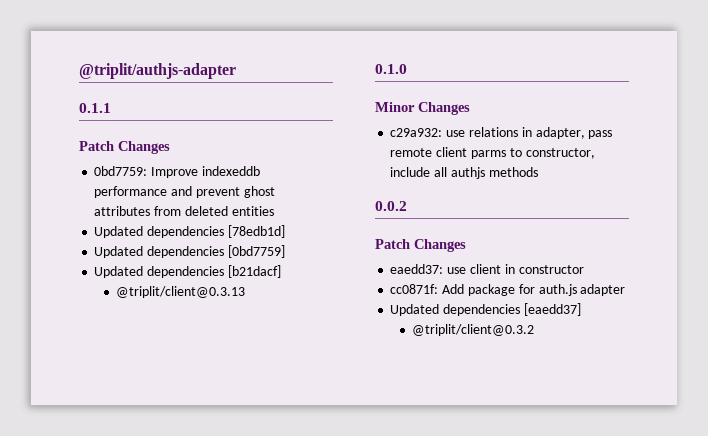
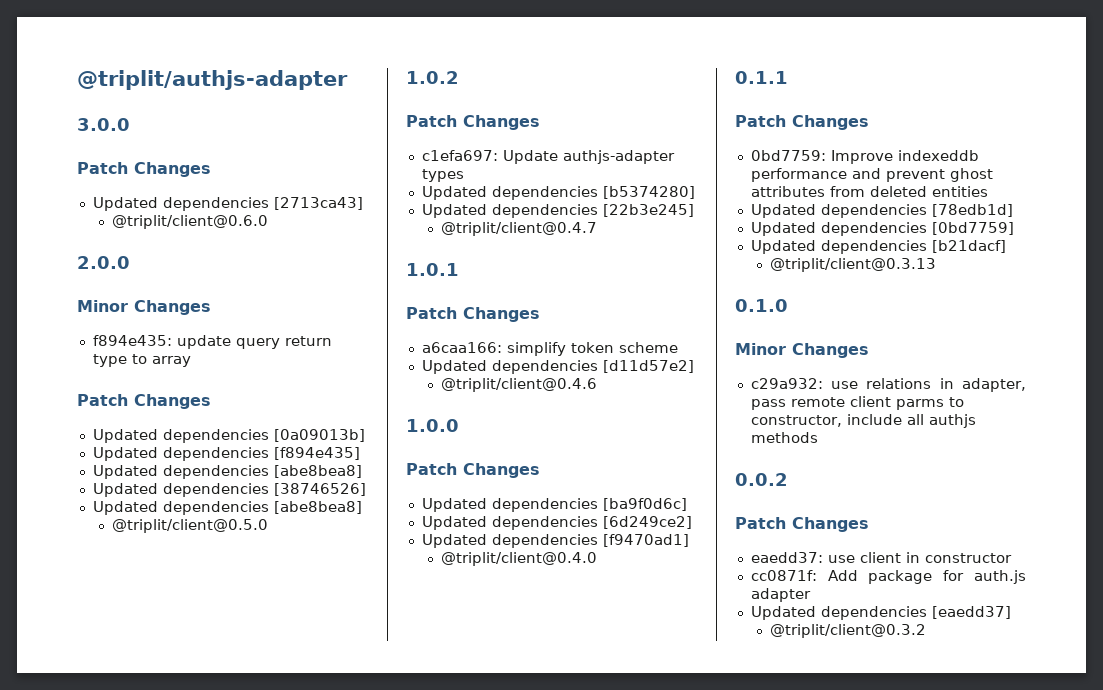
+ 3.0.0
+ Patch Changes
+ Updated dependencies [2713ca43]
+ @triplit/client@0.6.0
+ 2.0.0
+ Minor Changes
+ f894e435: update query return type to array
+ Patch Changes
+ Updated dependencies [0a09013b]
+ Updated dependencies [f894e435]
+ Updated dependencies [abe8bea8]
+ Updated dependencies [38746526]
+ Updated dependencies [abe8bea8]
+ @triplit/client@0.5.0
+ 1.0.2
+ Patch Changes
+ c1efa697: Update authjs-adapter types
+ Updated dependencies [b5374280]
+ Updated dependencies [22b3e245]
+ @triplit/client@0.4.7
+ 1.0.1
+ Patch Changes
+ a6caa166: simplify token scheme
+ Updated dependencies [d11d57e2]
+ @triplit/client@0.4.6
+ 1.0.0
+ Patch Changes
+ Updated dependencies [ba9f0d6c]
+ Updated dependencies [6d249ce2]
+ Updated dependencies [f9470ad1]
+ @triplit/client@0.4.0

